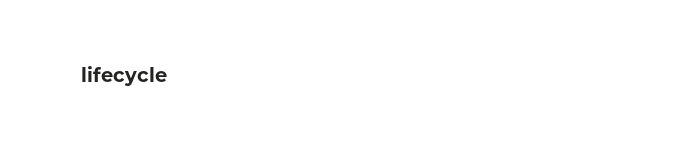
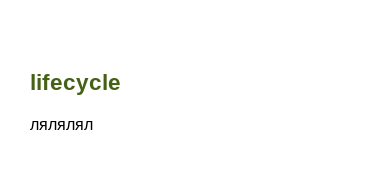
+ лялялял

